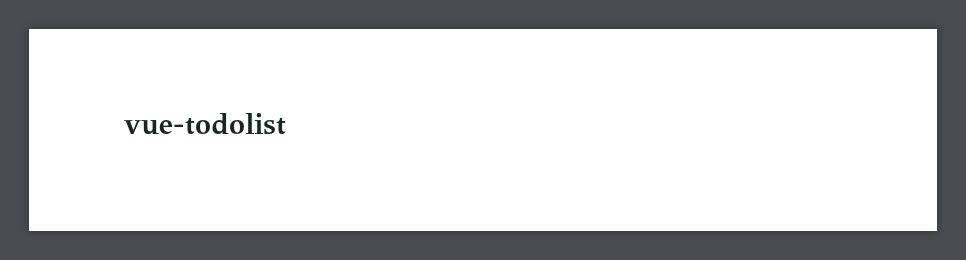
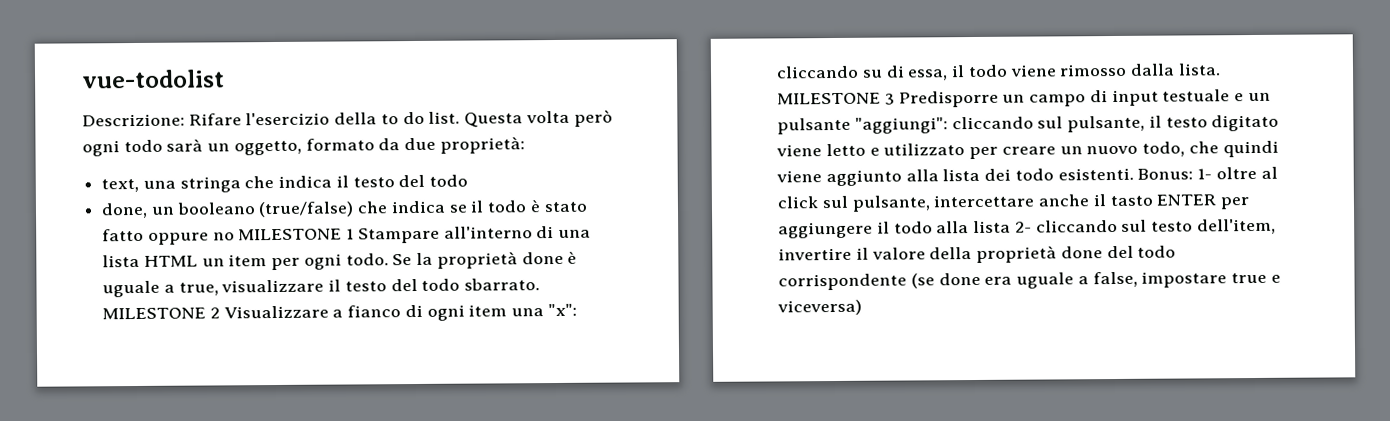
+ Descrizione: Rifare l'esercizio della to do list. Questa volta però ogni todo sarà un oggetto, formato da due proprietà:
+ text, una stringa che indica il testo del todo
+ done, un booleano (true/false) che indica se il todo è stato fatto oppure no MILESTONE 1 Stampare all'interno di una lista HTML un item per ogni todo. Se la proprietà done è uguale a true, visualizzare il testo del todo sbarrato. MILESTONE 2 Visualizzare a fianco di ogni item una "x": cliccando su di essa, il todo viene rimosso dalla lista. MILESTONE 3 Predisporre un campo di input testuale e un pulsante "aggiungi": cliccando sul pulsante, il testo digitato viene letto e utilizzato per creare un nuovo todo, che quindi viene aggiunto alla lista dei todo esistenti. Bonus: 1- oltre al click sul pulsante, intercettare anche il tasto ENTER per aggiungere il todo alla lista 2- cliccando sul testo dell'item, invertire il valore della proprietà done del todo corrispondente (se done era uguale a false, impostare true e viceversa)

